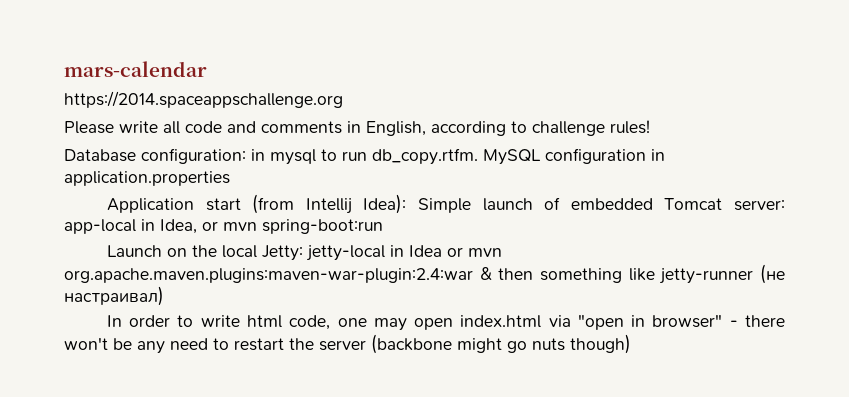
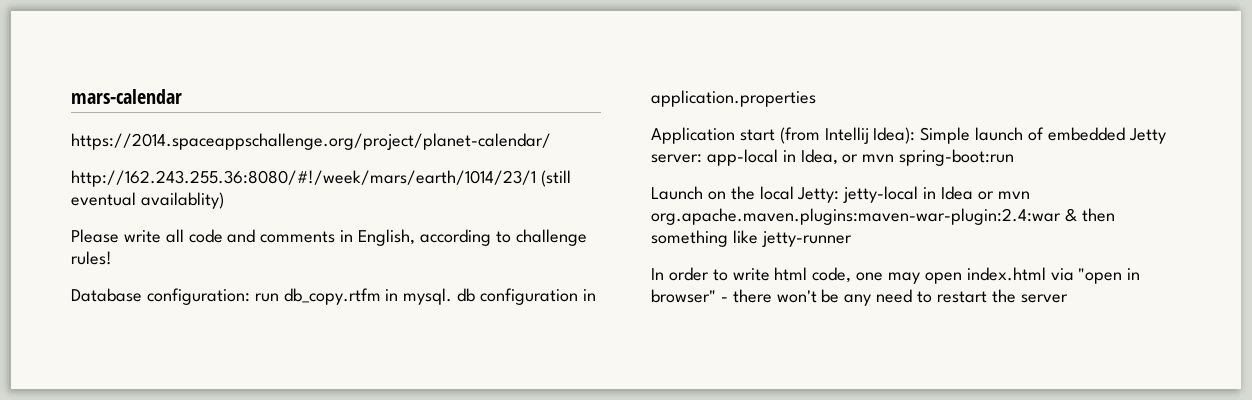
- https://2014.spaceappschallenge.org
+ https://2014.spaceappschallenge.org/project/planet-calendar/
+ http://162.243.255.36:8080/#!/week/mars/earth/1014/23/1 (still eventual availablity)
- Database configuration: in mysql to run db_copy.rtfm. MySQL configuration in application.properties
+ Database configuration: run db_copy.rtfm in mysql. db configuration in application.properties
- Application start (from Intellij Idea): Simple launch of embedded Tomcat server: app-local in Idea, or mvn spring-boot:run
+ Application start (from Intellij Idea): Simple launch of embedded Jetty server: app-local in Idea, or mvn spring-boot:run
- Launch on the local Jetty: jetty-local in Idea or mvn org.apache.maven.plugins:maven-war-plugin:2.4:war & then something like jetty-runner (не настраивал)
+ Launch on the local Jetty: jetty-local in Idea or mvn org.apache.maven.plugins:maven-war-plugin:2.4:war & then something like jetty-runner
- In order to write html code, one may open index.html via "open in browser" - there won't be any need to restart the server (backbone might go nuts though)
+ In order to write html code, one may open index.html via "open in browser" - there won't be any need to restart the server

